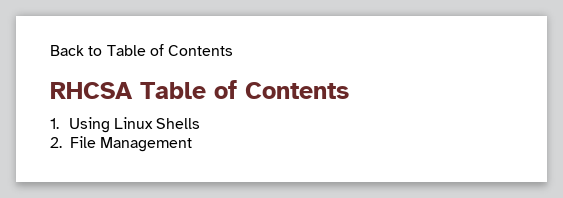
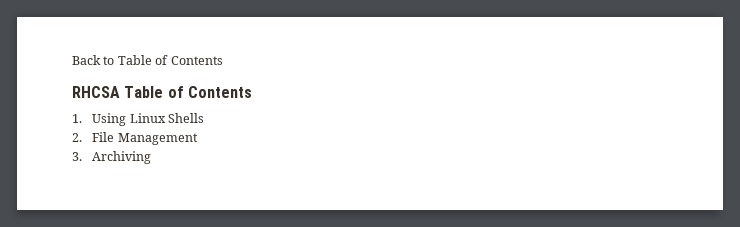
+ 3. Archiving

